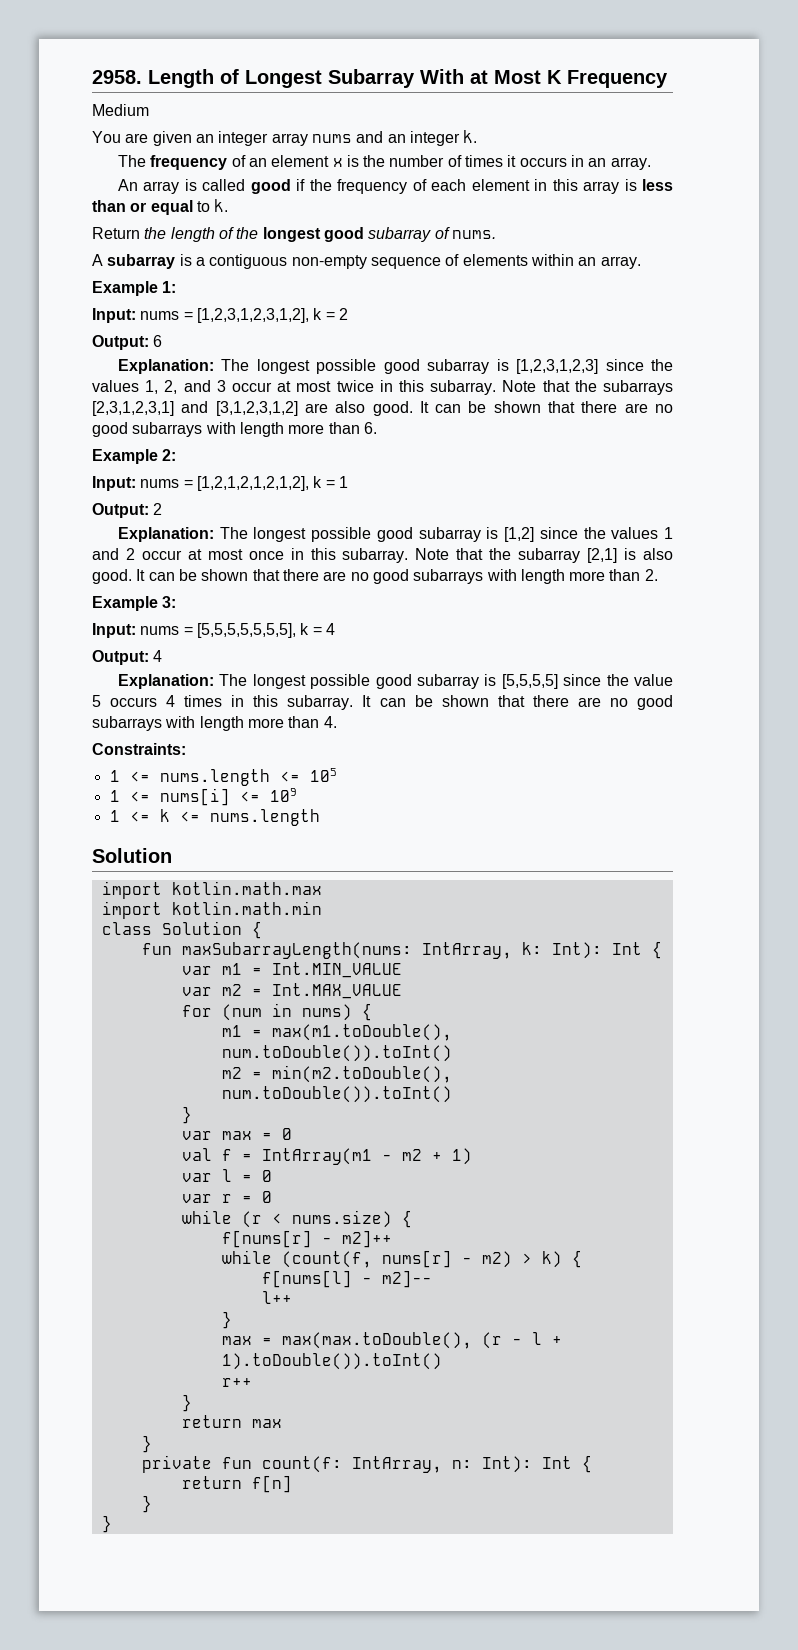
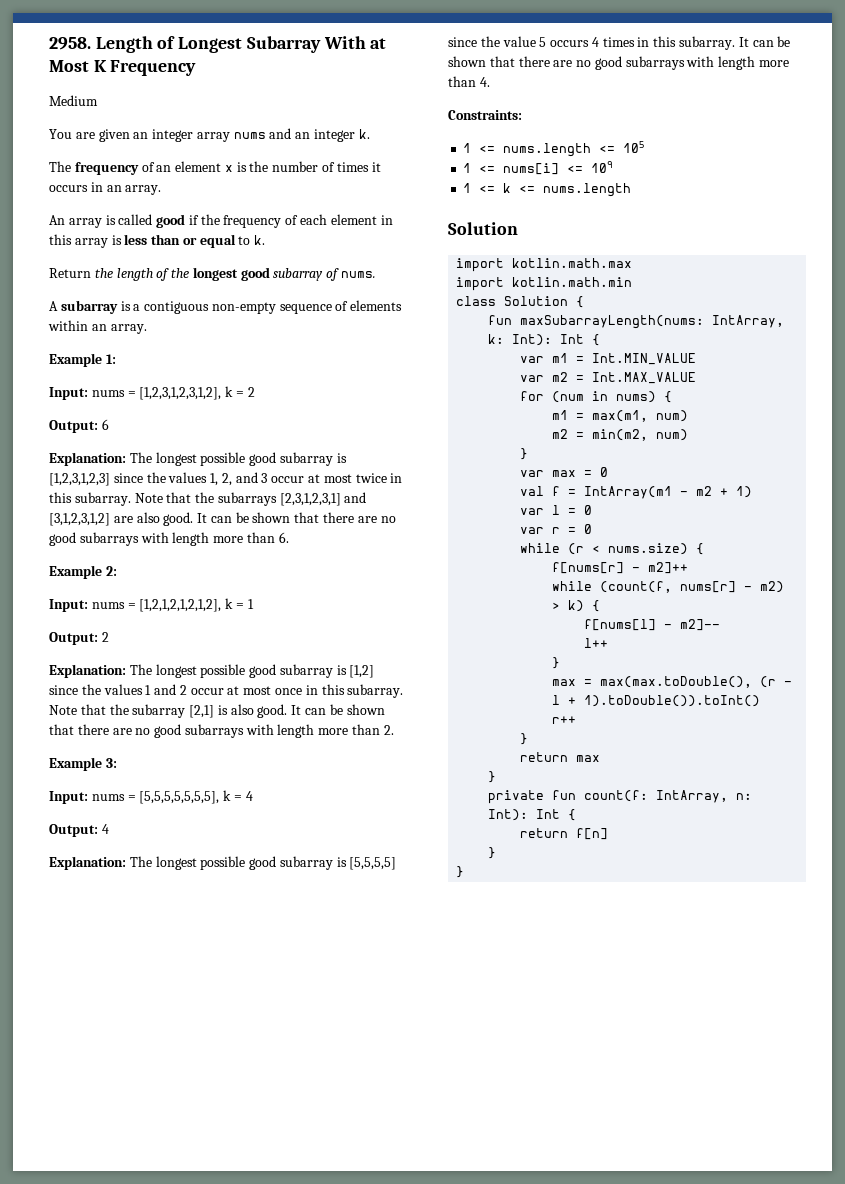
- m1 = max(m1.toDouble(), num.toDouble()).toInt()
- m2 = min(m2.toDouble(), num.toDouble()).toInt()
+ m1 = max(m1, num)
+ m2 = min(m2, num)

